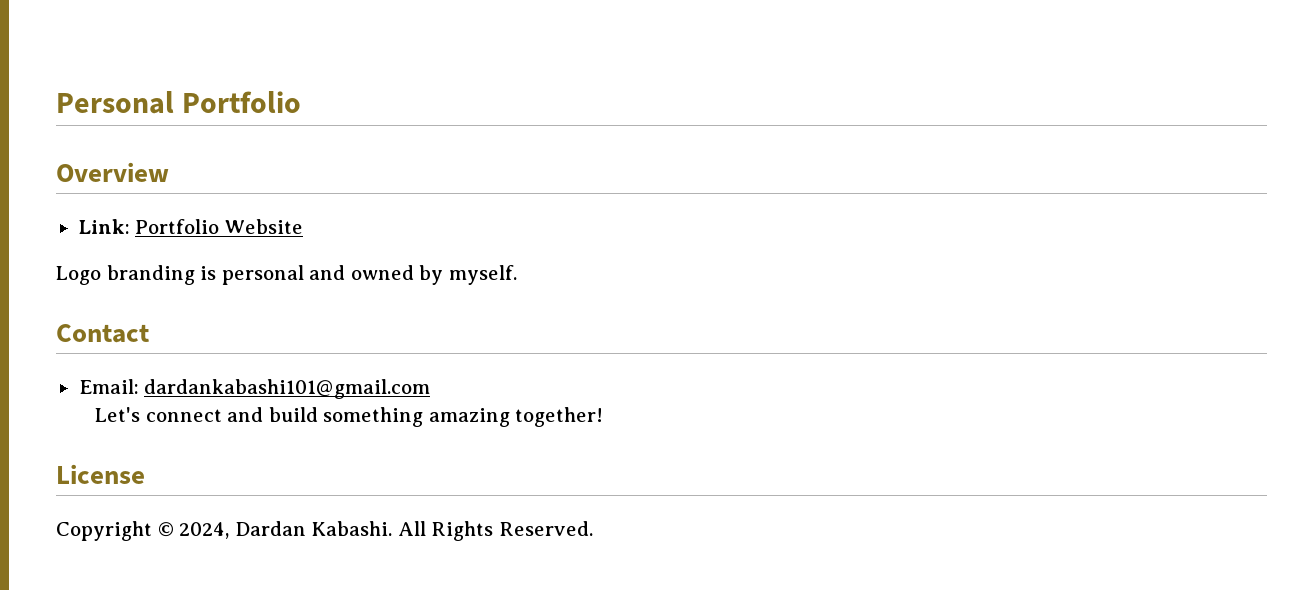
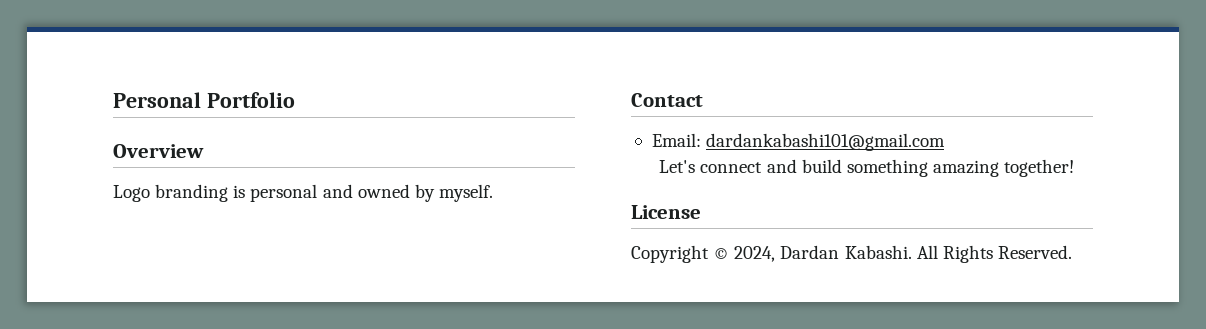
- Link: Portfolio Website

